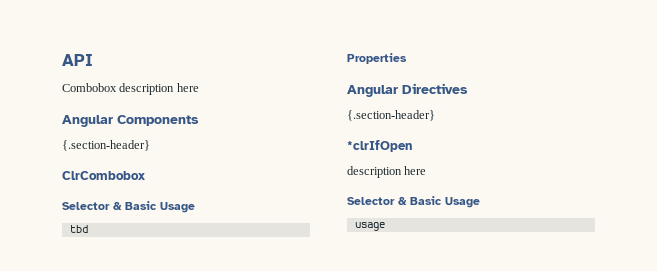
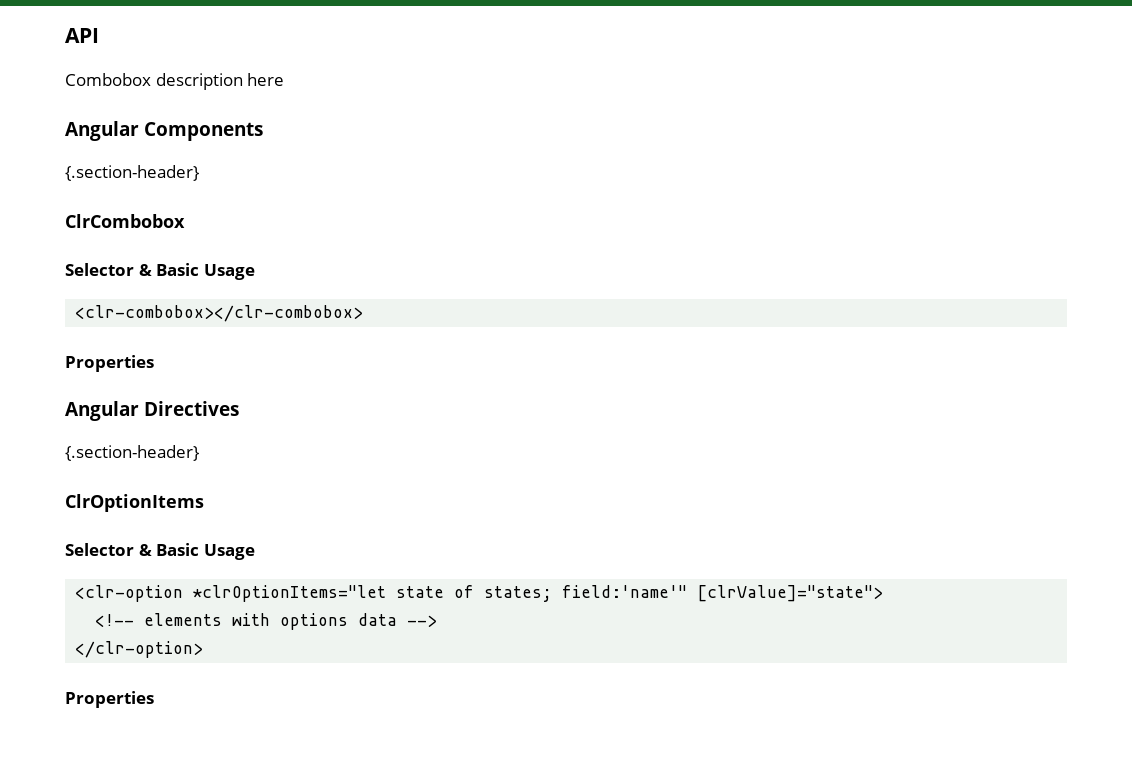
- tbd
+ <clr-combobox></clr-combobox>
- *clrIfOpen
- description here
+ ClrOptionItems
  Selector & Basic Usage
- usage
+ <clr-option *clrOptionItems="let state of states; field:'name'" [clrValue]="state">
+ <!-- elements with options data -->
+ </clr-option>
+ Properties

